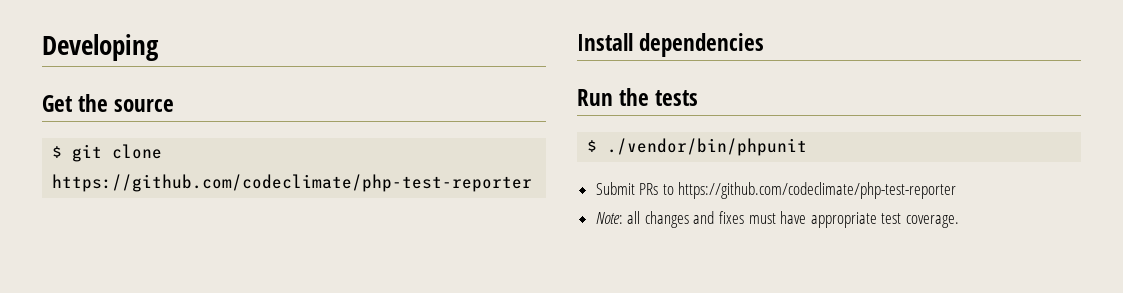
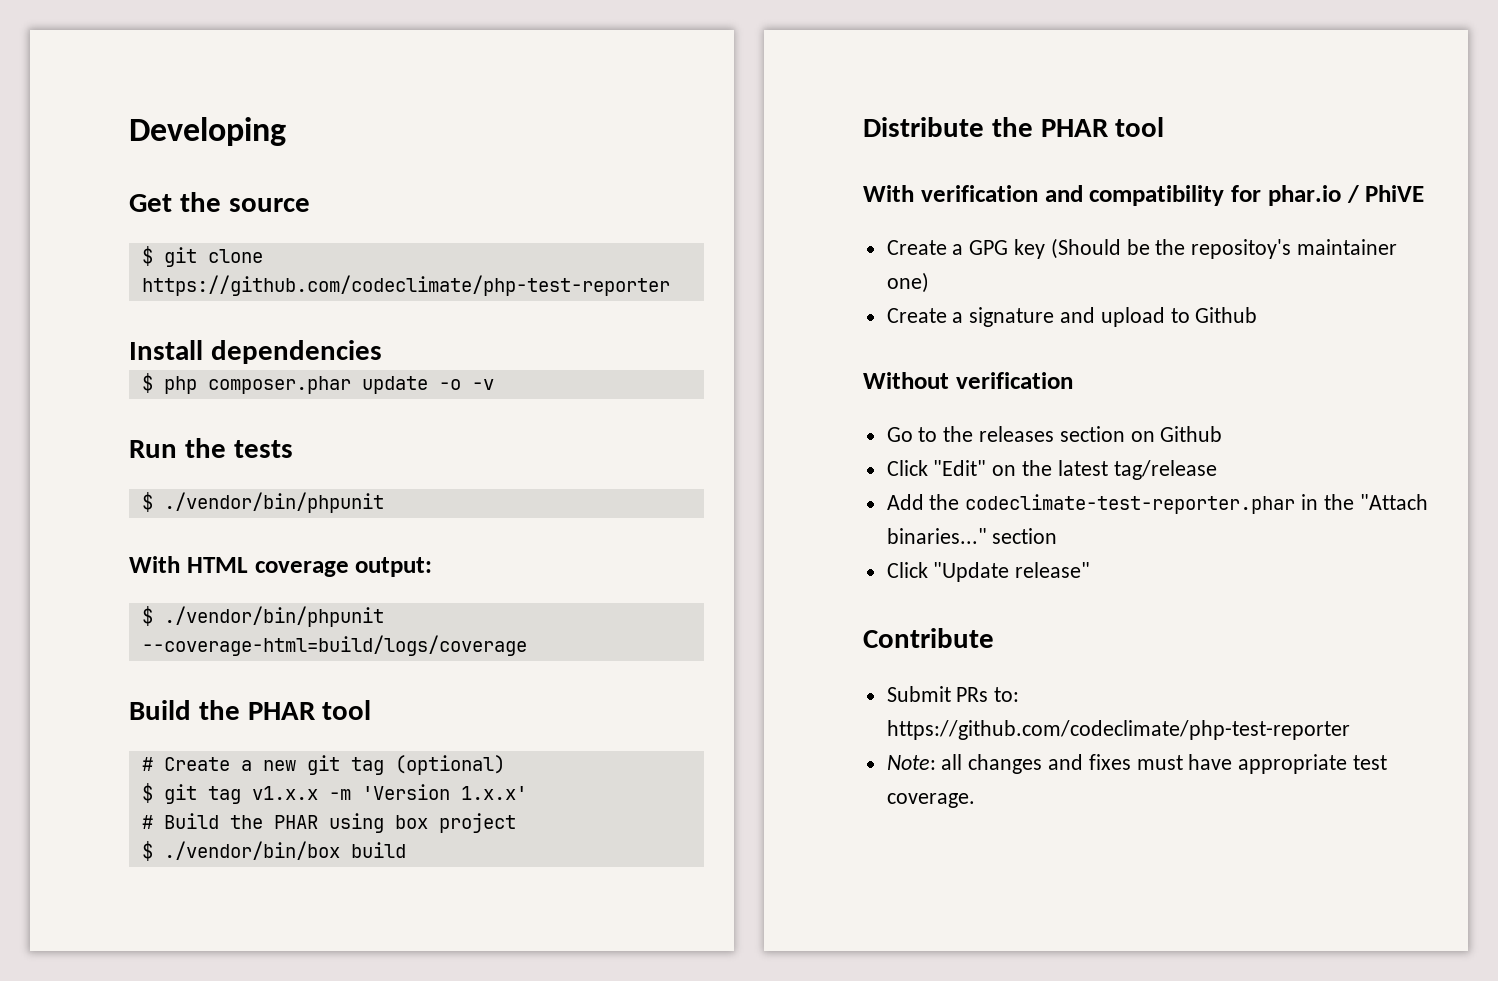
+ $ php composer.phar update -o -v
+ With HTML coverage output:
+ $ ./vendor/bin/phpunit --coverage-html=build/logs/coverage
+ Build the PHAR tool
+ # Create a new git tag (optional)
+ $ git tag v1.x.x -m 'Version 1.x.x'
+ # Build the PHAR using box project
+ $ ./vendor/bin/box build
+ Distribute the PHAR tool
+ With verification and compatibility for phar.io / PhiVE
+ Create a GPG key (Should be the repositoy's maintainer one)
+ Create a signature and upload to Github
+ Without verification
+ Go to the releases section on Github
+ Click "Edit" on the latest tag/release
+ Add the codeclimate-test-reporter.phar in the "Attach binaries..." section
+ Click "Update release"
+ Contribute
- Submit PRs to https://github.com/codeclimate/php-test-reporter
+ Submit PRs to: https://github.com/codeclimate/php-test-reporter

